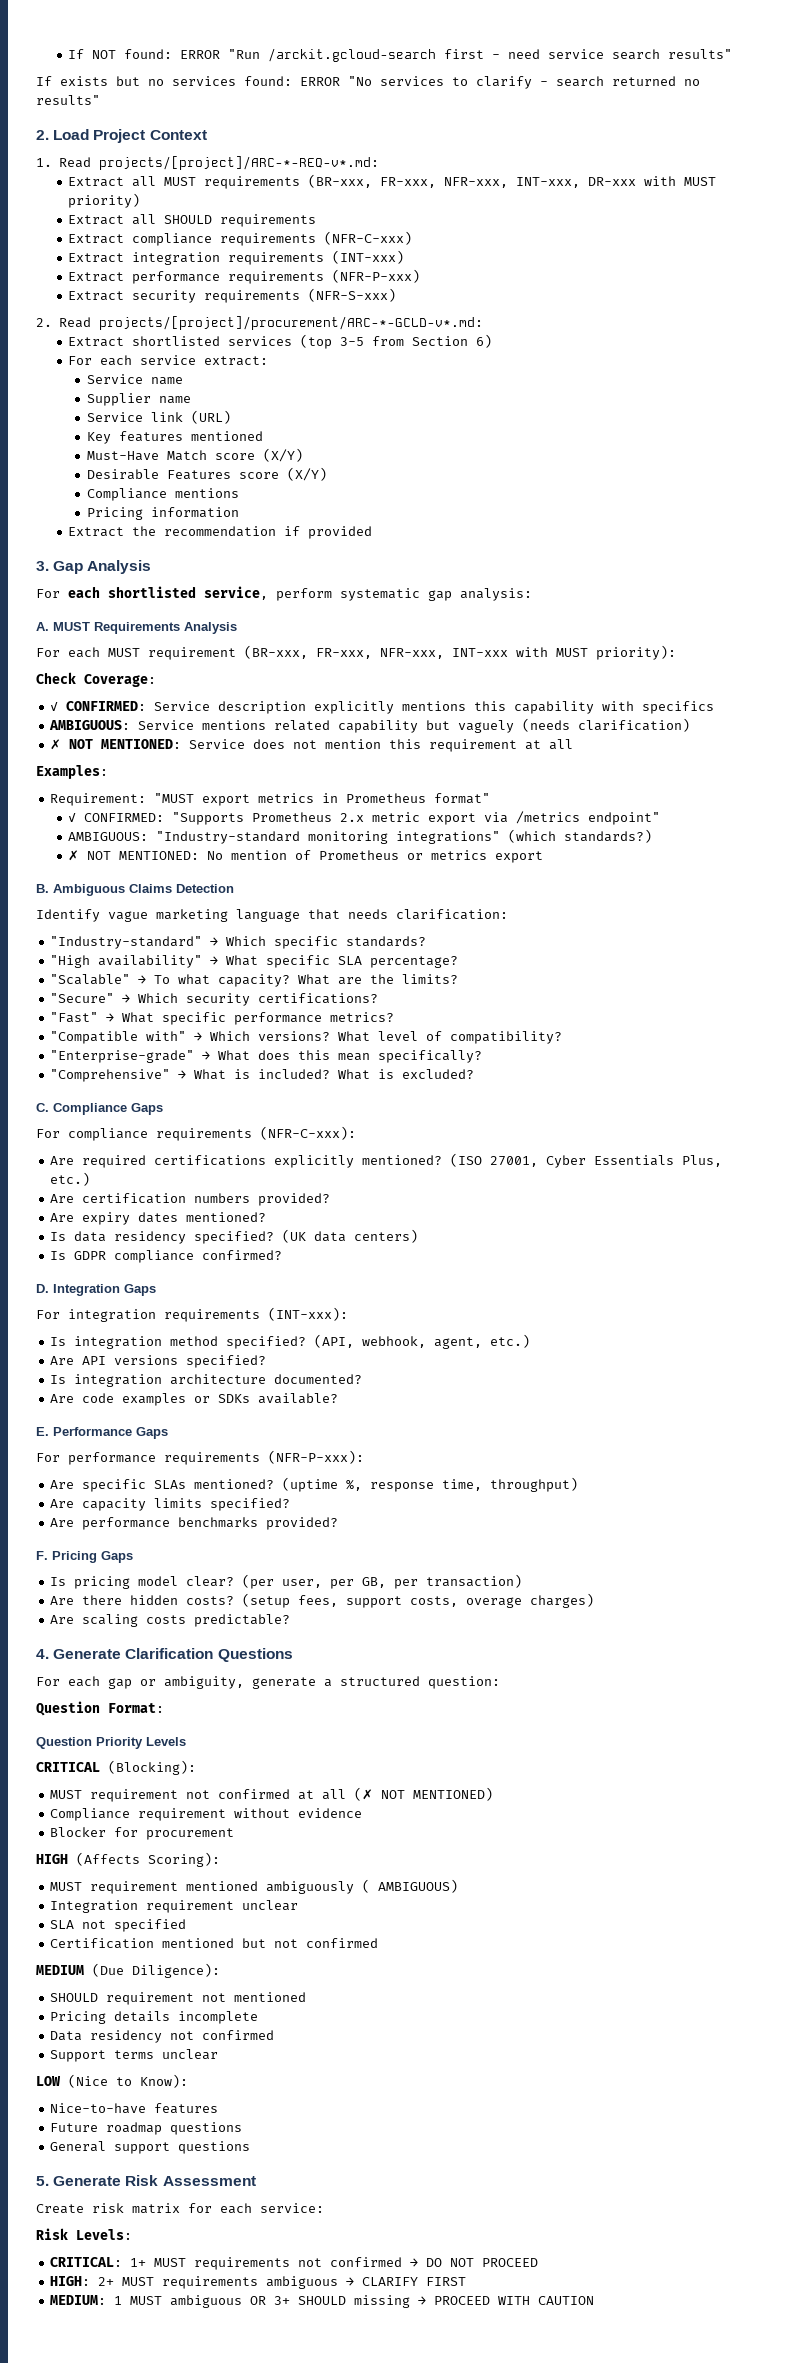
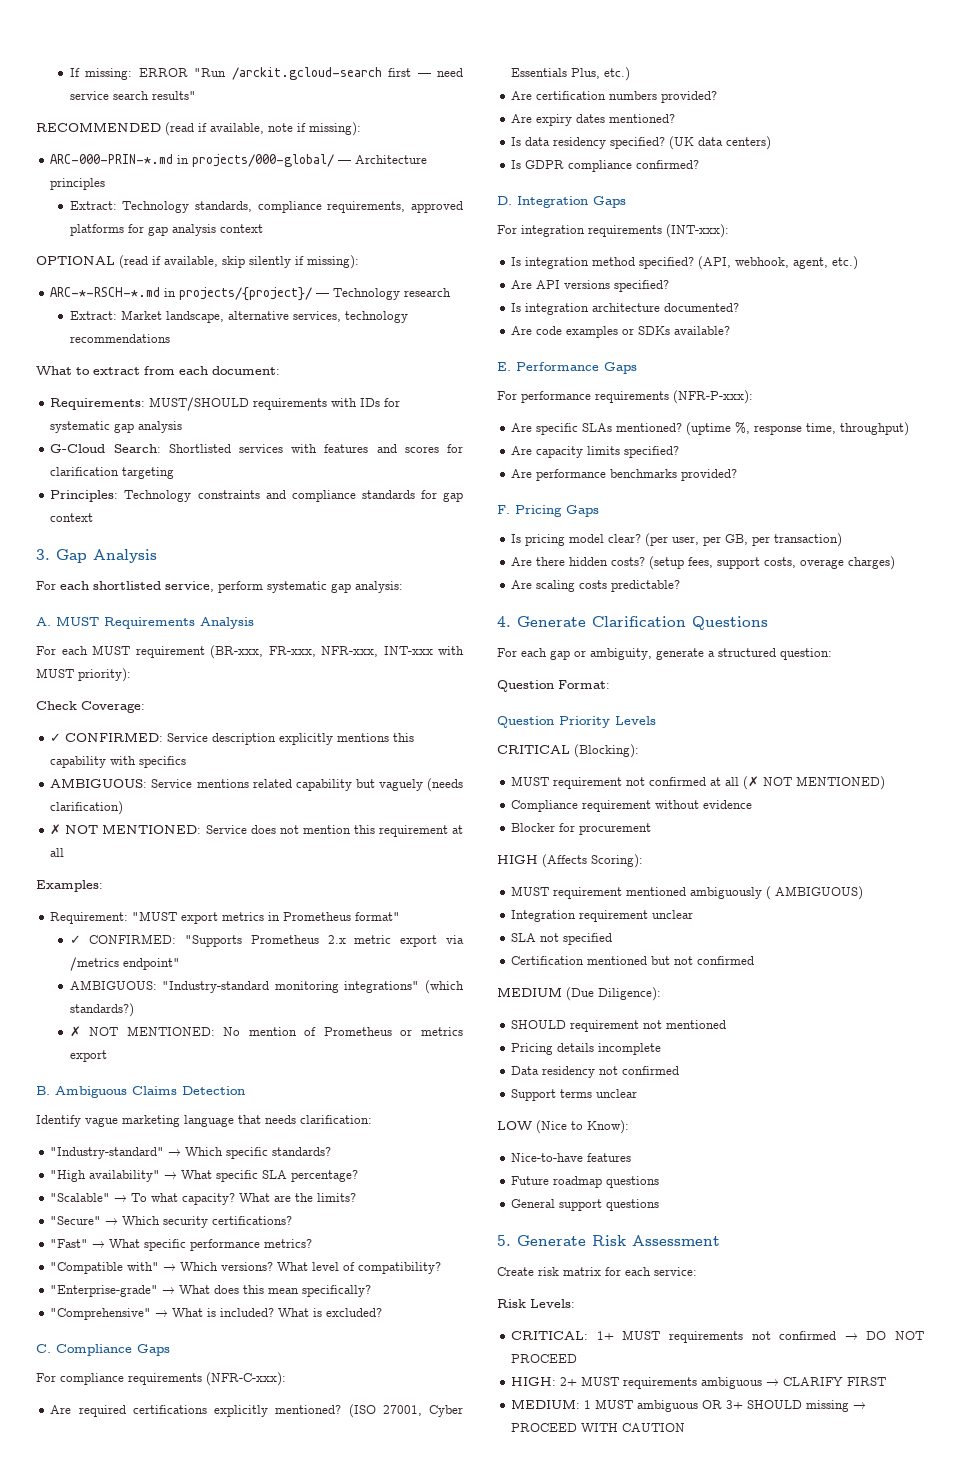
- If NOT found: ERROR "Run /arckit.gcloud-search first - need service search results"
+ If missing: ERROR "Run /arckit.gcloud-search first — need service search results"
- If exists but no services found: ERROR "No services to clarify - search returned no results"
- 2. Load Project Context
- 1. Read projects/[project]/ARC-*-REQ-v*.md:
- Extract all MUST requirements (BR-xxx, FR-xxx, NFR-xxx, INT-xxx, DR-xxx with MUST priority)
- Extract all SHOULD requirements
- Extract compliance requirements (NFR-C-xxx)
- Extract integration requirements (INT-xxx)
- Extract performance requirements (NFR-P-xxx)
- Extract security requirements (NFR-S-xxx)
- 2. Read projects/[project]/procurement/ARC-*-GCLD-v*.md:
- Extract shortlisted services (top 3-5 from Section 6)
- For each service extract:
- Service name
- Supplier name
- Service link (URL)
- Key features mentioned
- Must-Have Match score (X/Y)
- Desirable Features score (X/Y)
- Compliance mentions
- Pricing information
- Extract the recommendation if provided
+ RECOMMENDED (read if available, note if missing):
+ ARC-000-PRIN-*.md in projects/000-global/ — Architecture principles
+ Extract: Technology standards, compliance requirements, approved platforms for gap analysis context
+ OPTIONAL (read if available, skip silently if missing):
+ ARC-*-RSCH-*.md in projects/{project}/ — Technology research
+ Extract: Market landscape, alternative services, technology recommendations
+ What to extract from each document:
+ Requirements: MUST/SHOULD requirements with IDs for systematic gap analysis
+ G-Cloud Search: Shortlisted services with features and scores for clarification targeting
+ Principles: Technology constraints and compliance standards for gap context

